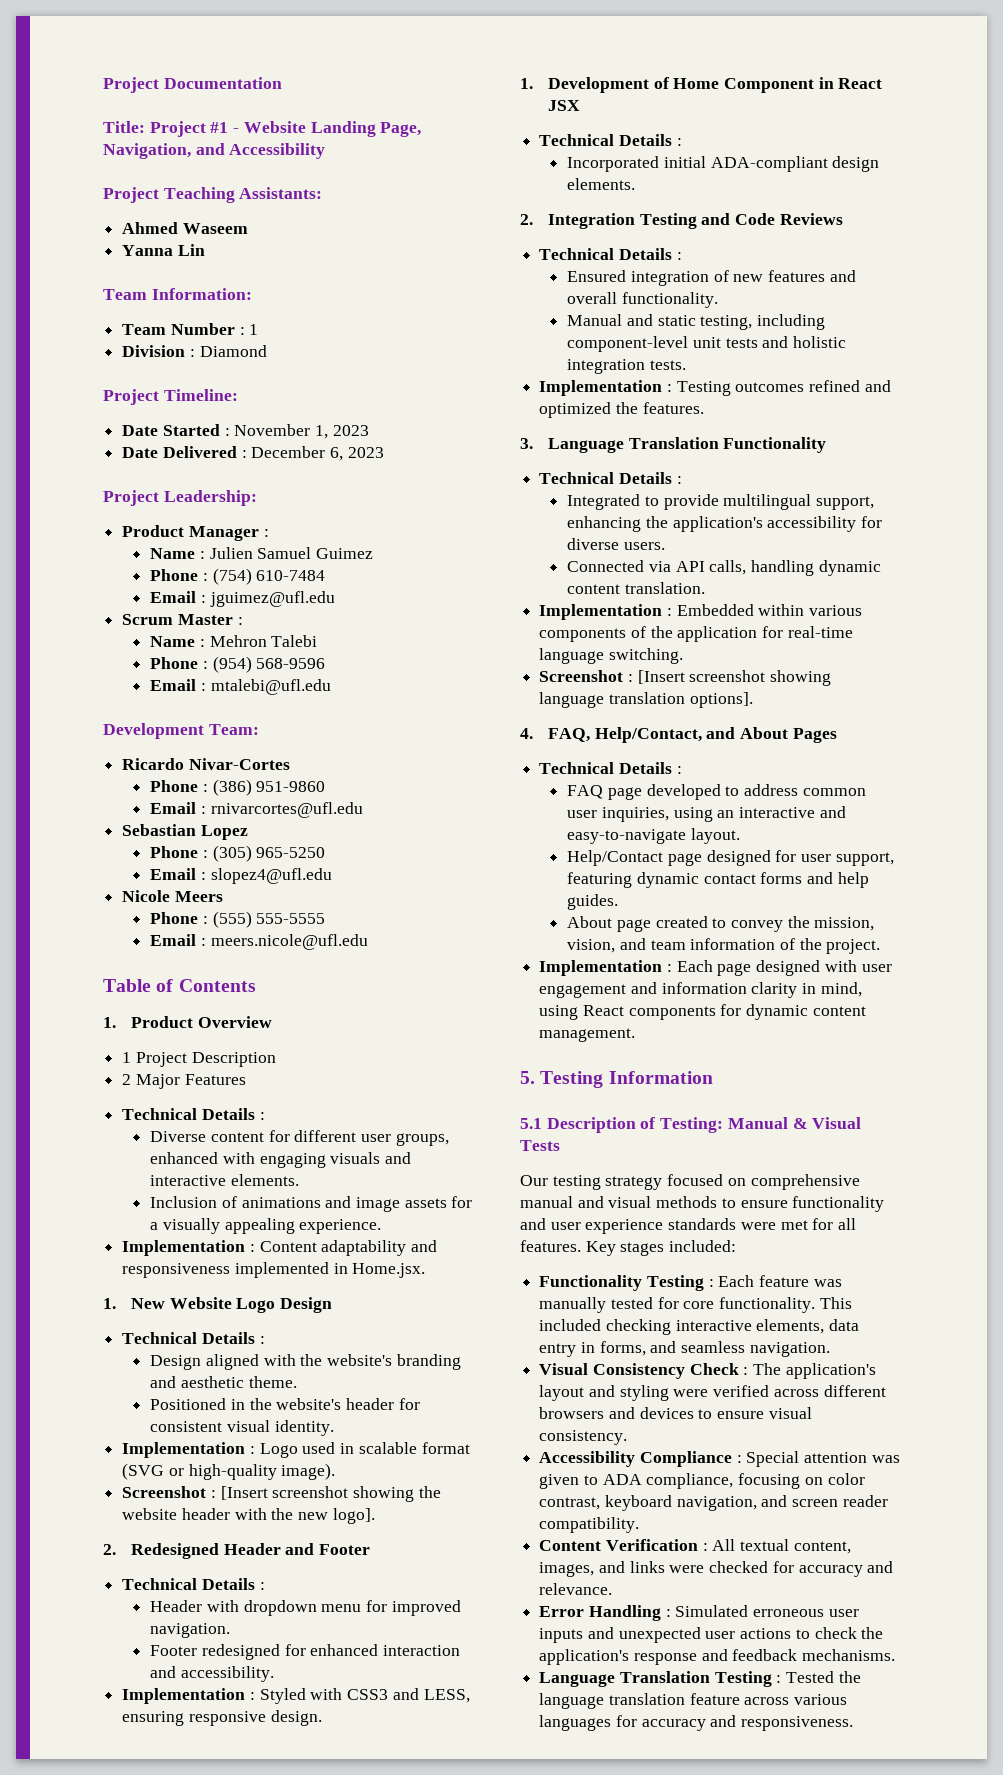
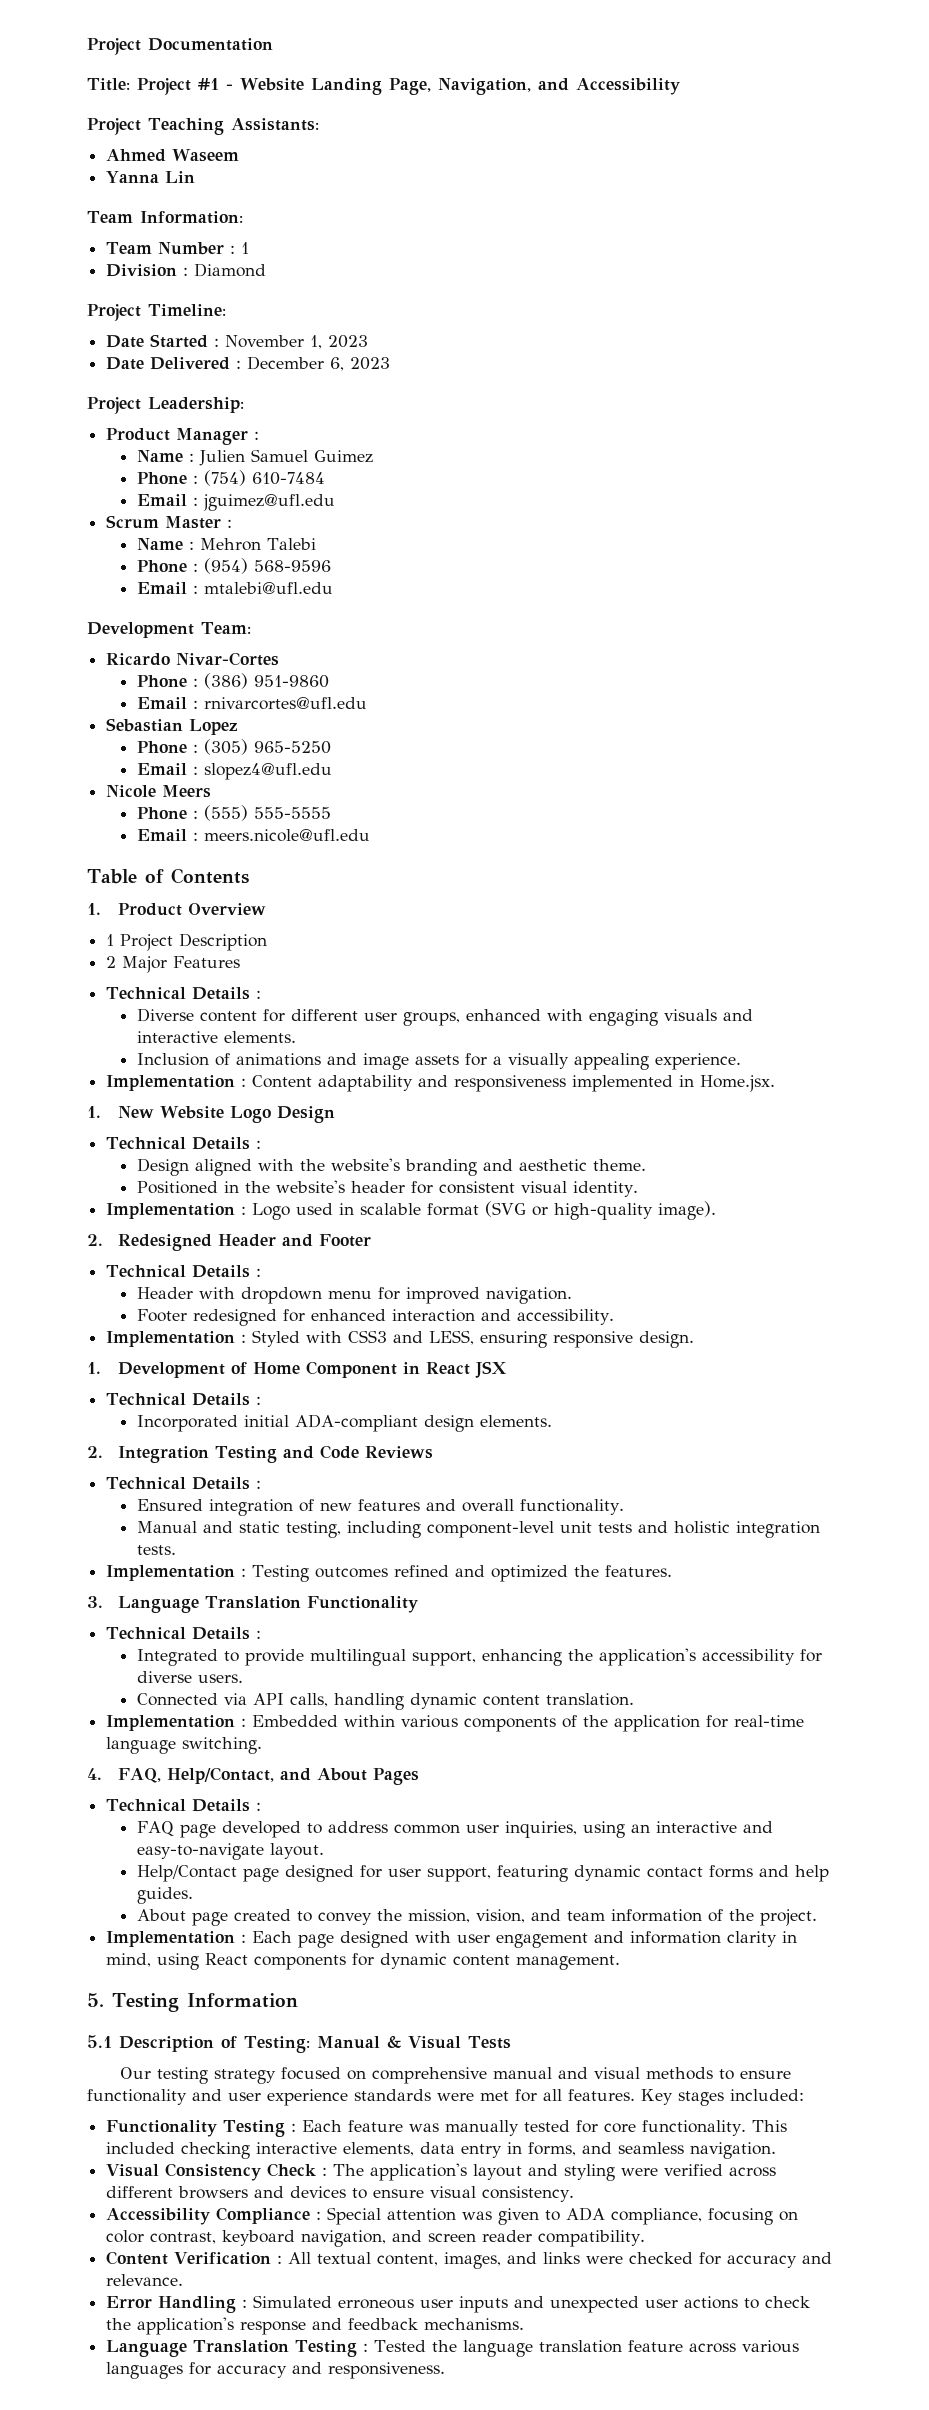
- Screenshot : [Insert screenshot showing the website header with the new logo].
- Screenshot : [Insert screenshot showing language translation options].

